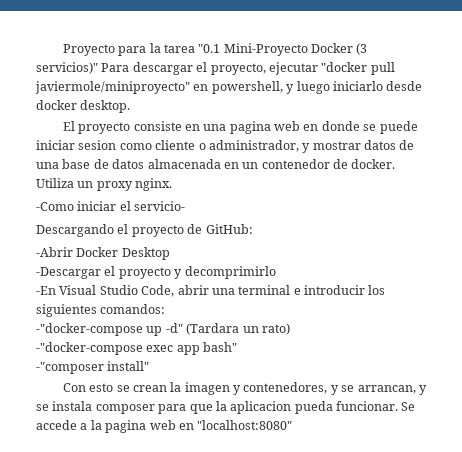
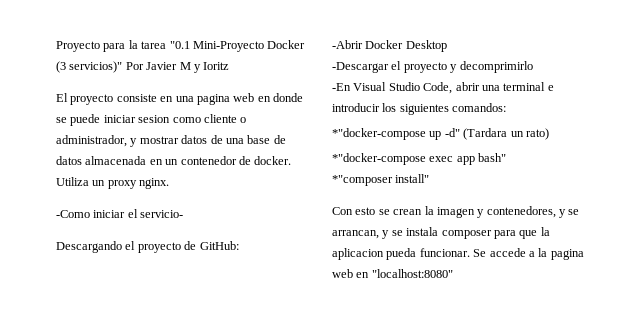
- Proyecto para la tarea "0.1 Mini-Proyecto Docker (3 servicios)" Para descargar el proyecto, ejecutar "docker pull javiermole/miniproyecto" en powershell, y luego iniciarlo desde docker desktop.
+ Proyecto para la tarea "0.1 Mini-Proyecto Docker (3 servicios)" Por Javier M y Ioritz
- -"docker-compose up -d" (Tardara un rato)
+ *"docker-compose up -d" (Tardara un rato)
- -"docker-compose exec app bash"
+ *"docker-compose exec app bash"
- -"composer install"
+ *"composer install"

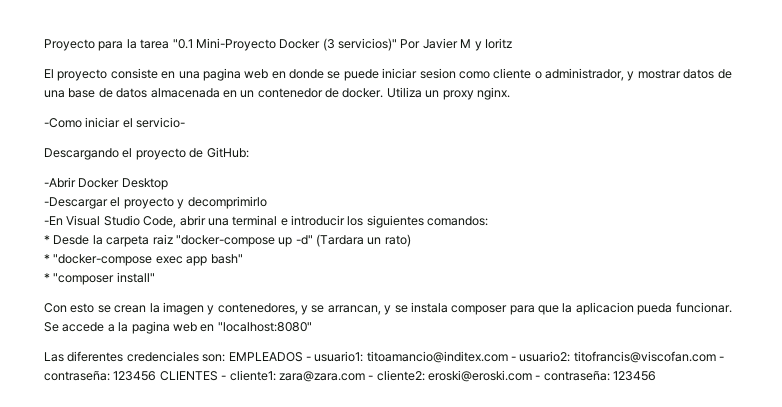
- *"docker-compose up -d" (Tardara un rato)
+ * Desde la carpeta raiz "docker-compose up -d" (Tardara un rato)
- *"docker-compose exec app bash"
+ * "docker-compose exec app bash"
- *"composer install"
+ * "composer install"
+ Las diferentes credenciales son: EMPLEADOS - usuario1: titoamancio@inditex.com - usuario2: titofrancis@viscofan.com - contraseña: 123456 CLIENTES - cliente1: zara@zara.com - cliente2: eroski@eroski.com - contraseña: 123456

